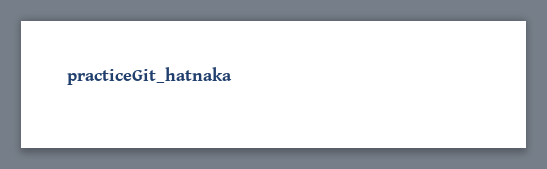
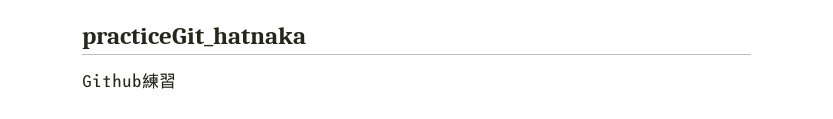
+ Github練習

